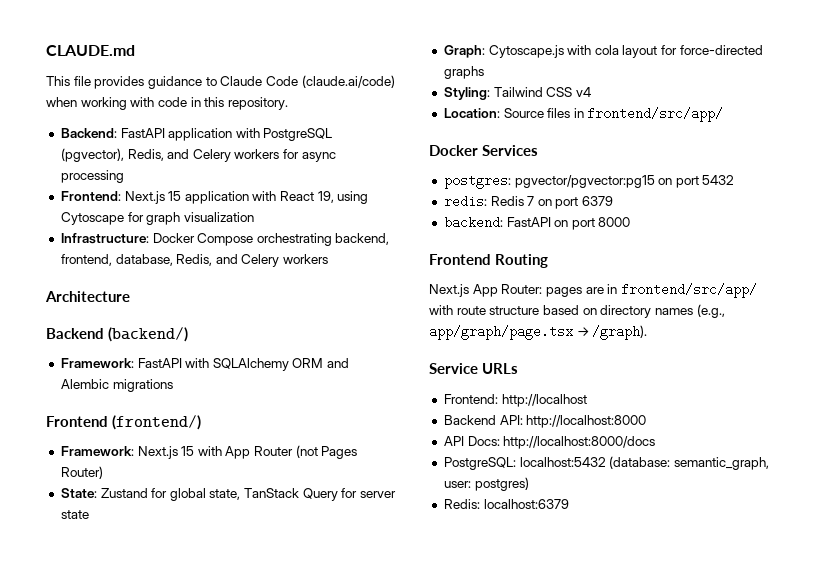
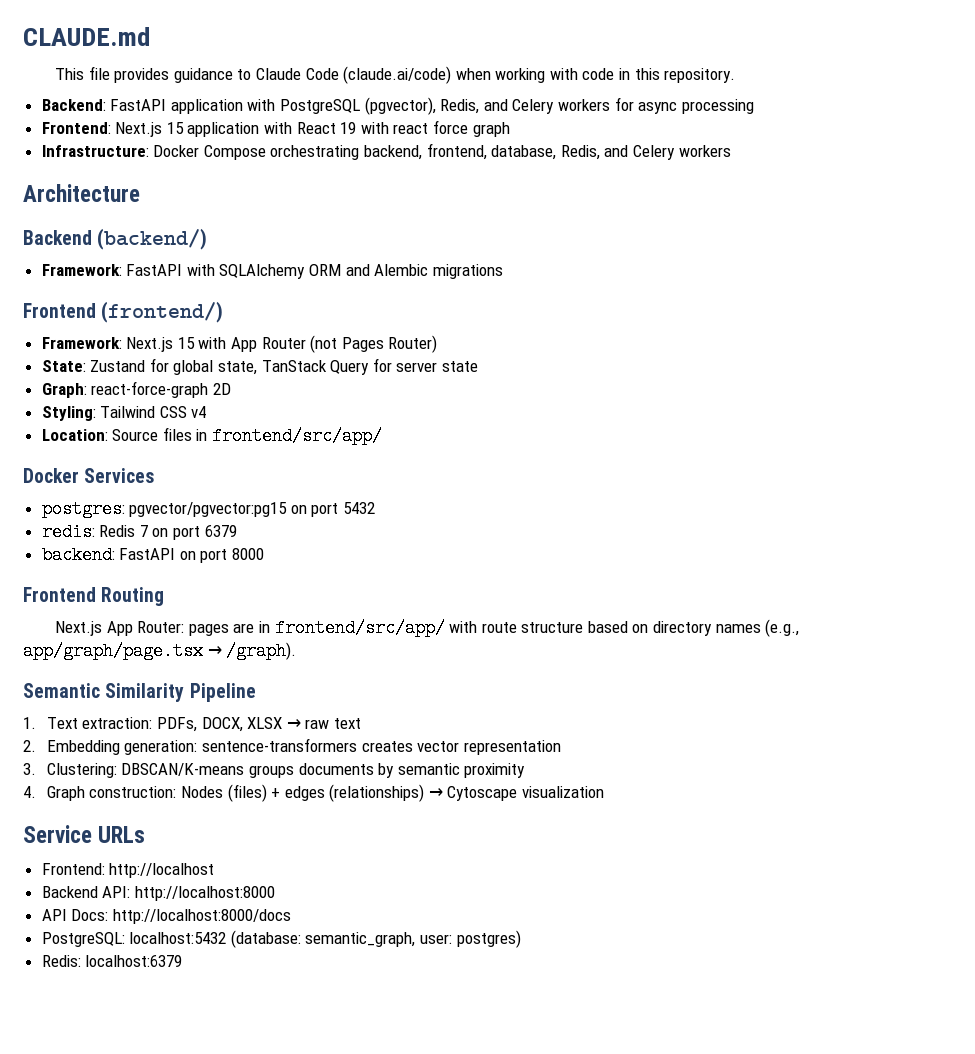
- Frontend: Next.js 15 application with React 19, using Cytoscape for graph visualization
+ Frontend: Next.js 15 application with React 19 with react force graph
- Graph: Cytoscape.js with cola layout for force-directed graphs
+ Graph: react-force-graph 2D
+ Semantic Similarity Pipeline
+ 1. Text extraction: PDFs, DOCX, XLSX → raw text
+ 2. Embedding generation: sentence-transformers creates vector representation
+ 3. Clustering: DBSCAN/K-means groups documents by semantic proximity
+ 4. Graph construction: Nodes (files) + edges (relationships) → Cytoscape visualization

